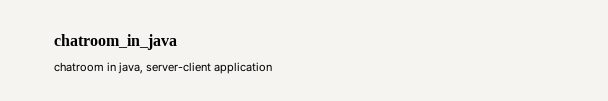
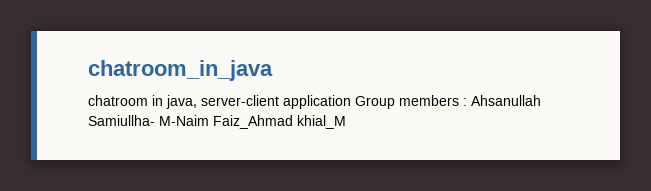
- chatroom in java, server-client application
+ chatroom in java, server-client application Group members : Ahsanullah Samiullha- M-Naim Faiz_Ahmad khial_M

